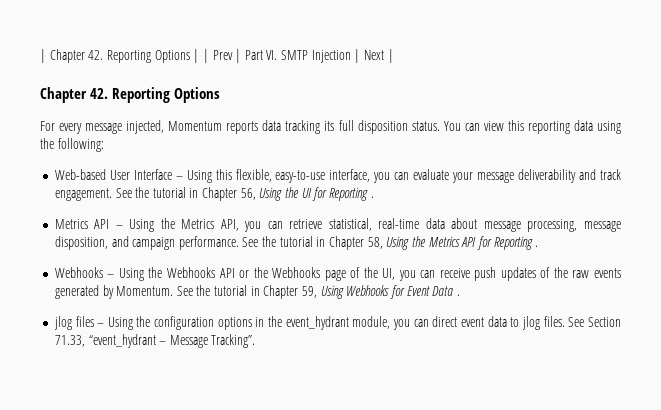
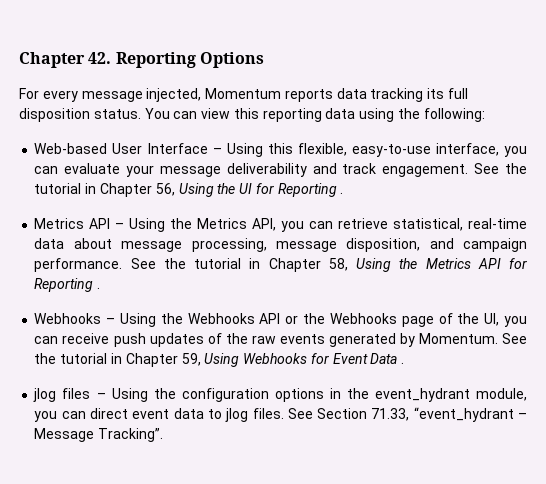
- | Chapter 42. Reporting Options | | Prev | Part VI. SMTP Injection | Next |

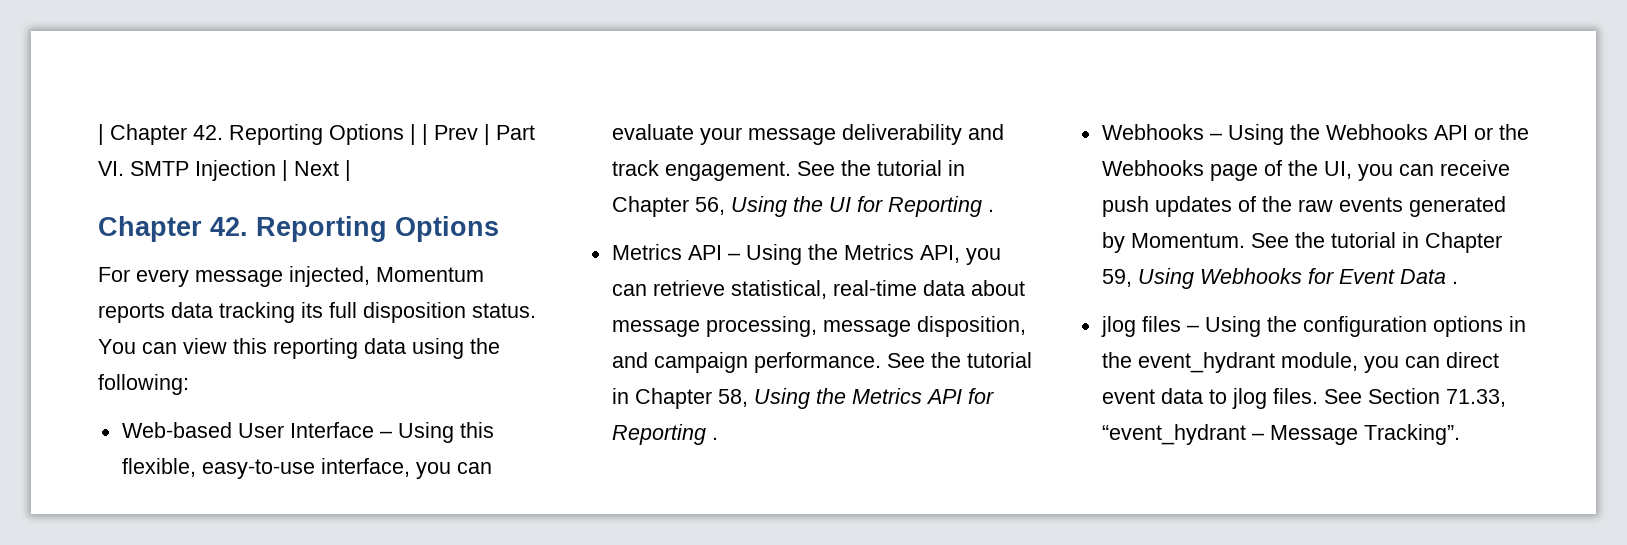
+ | Chapter 42. Reporting Options | | Prev | Part VI. SMTP Injection | Next |

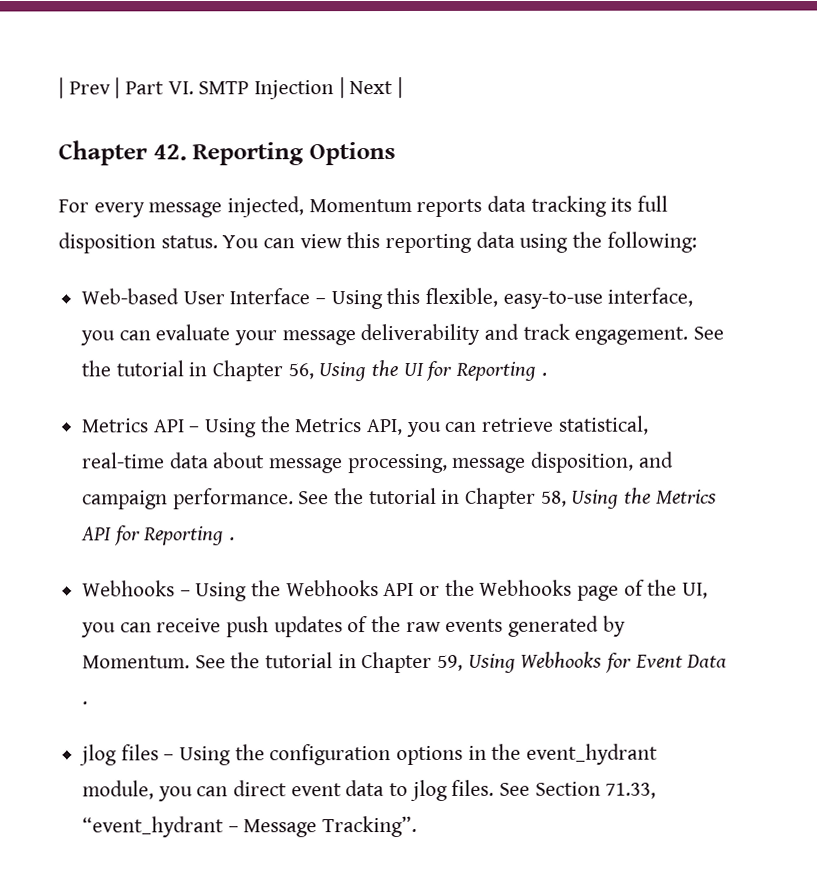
- | Chapter 42. Reporting Options | | Prev | Part VI. SMTP Injection | Next |
+ | Prev | Part VI. SMTP Injection | Next |

